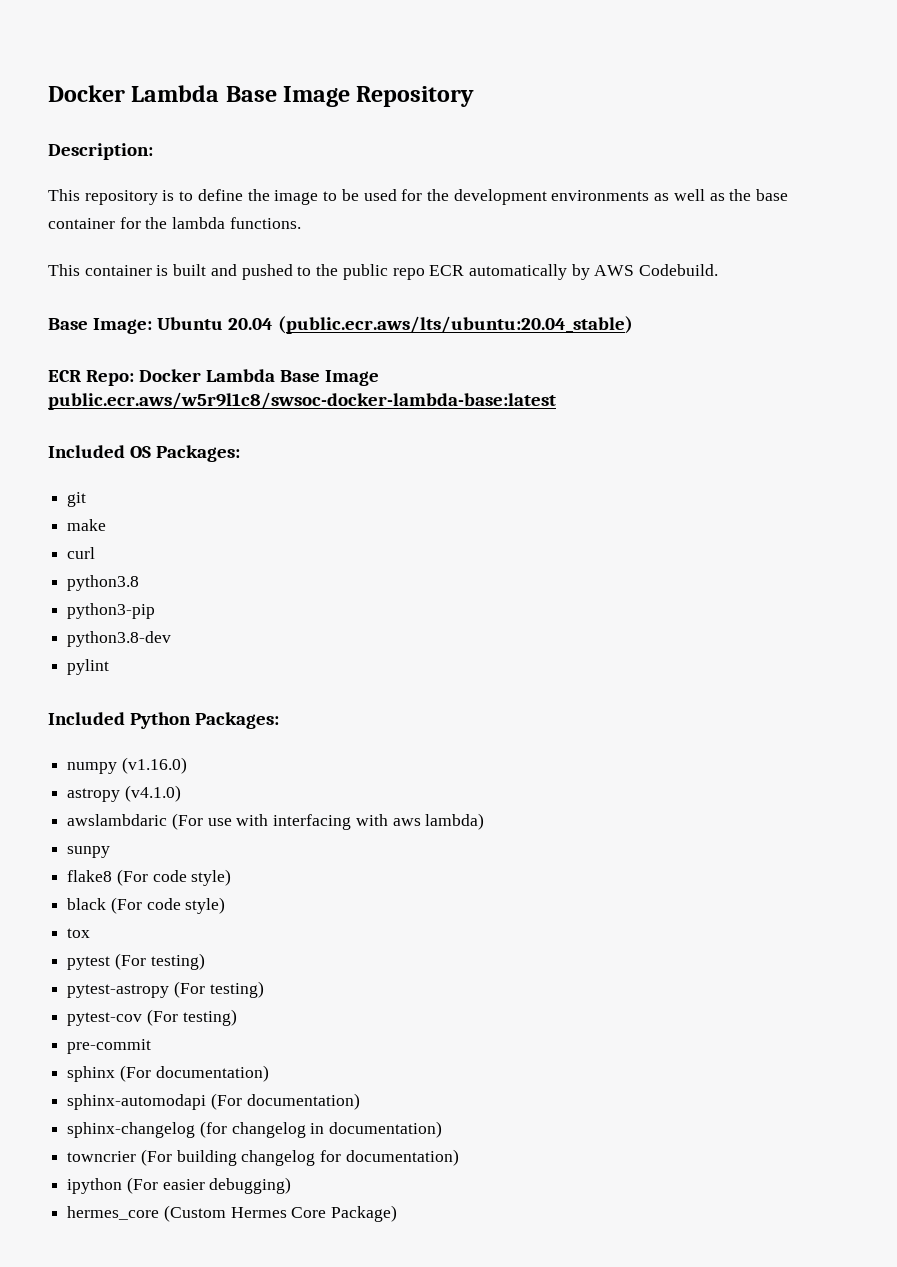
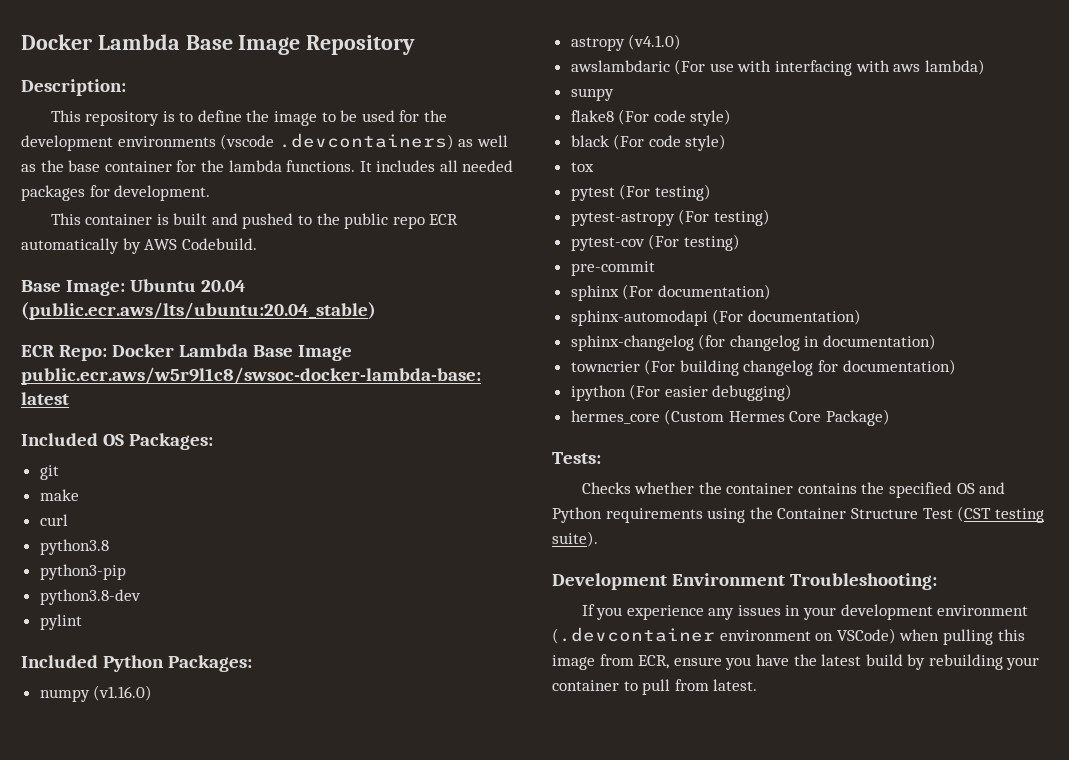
- This repository is to define the image to be used for the development environments as well as the base container for the lambda functions.
+ This repository is to define the image to be used for the development environments (vscode .devcontainers) as well as the base container for the lambda functions. It includes all needed packages for development.
+ Tests:
+ Checks whether the container contains the specified OS and Python requirements using the Container Structure Test (CST testing suite).
+ Development Environment Troubleshooting:
+ If you experience any issues in your development environment (.devcontainer environment on VSCode) when pulling this image from ECR, ensure you have the latest build by rebuilding your container to pull from latest.

